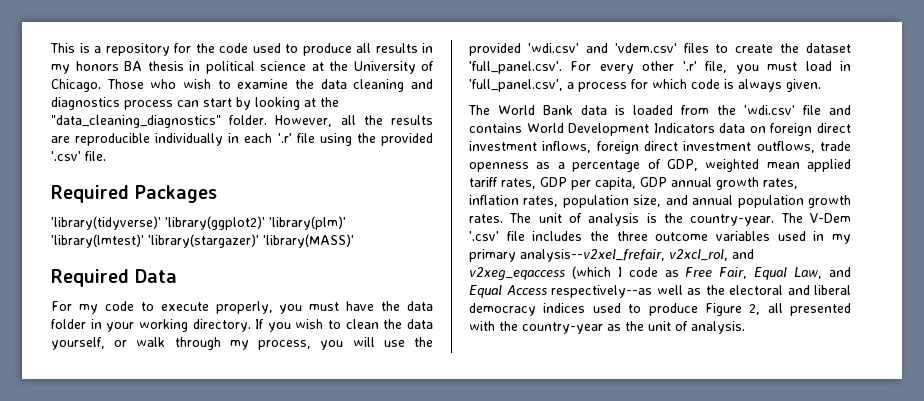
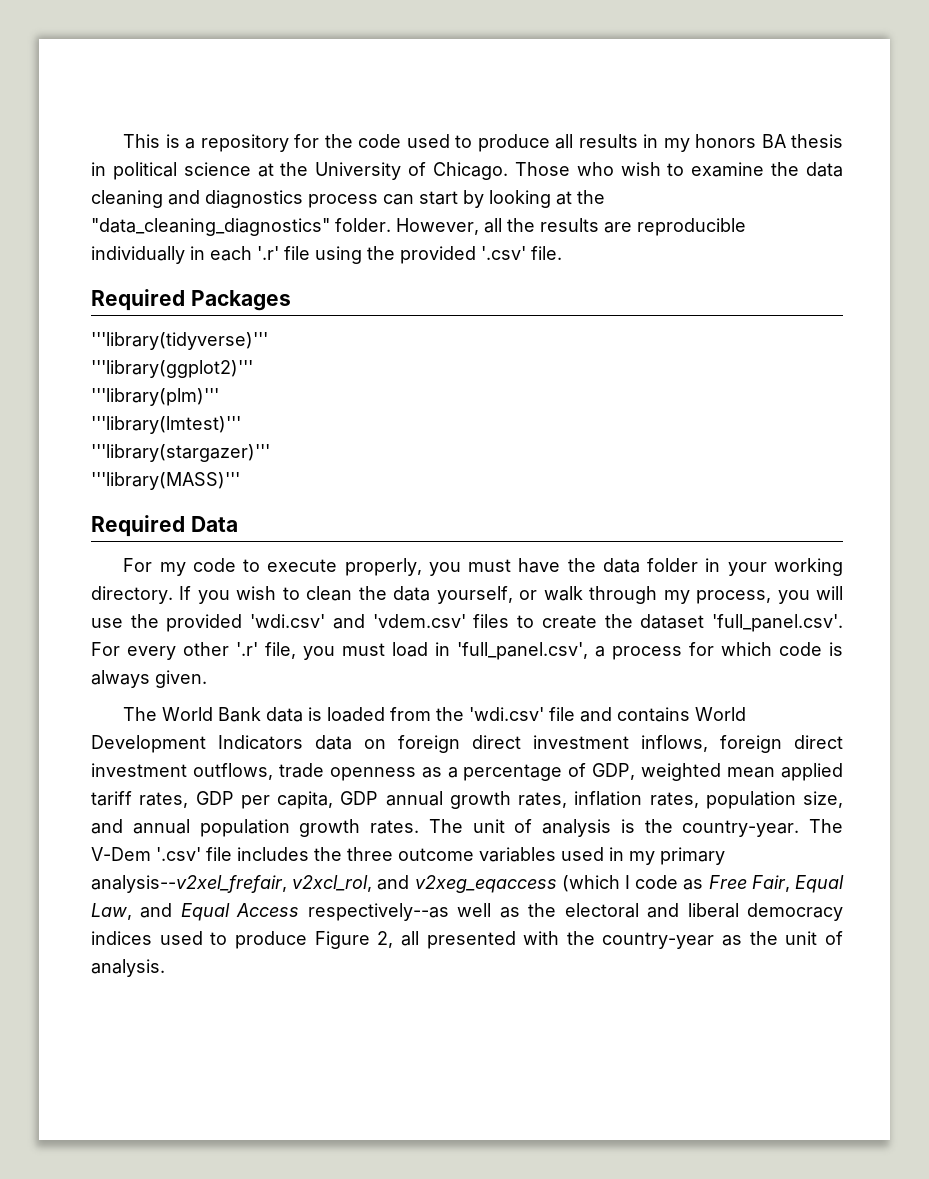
- 'library(tidyverse)' 'library(ggplot2)' 'library(plm)' 'library(lmtest)' 'library(stargazer)' 'library(MASS)'
+ '''library(tidyverse)'''
+ '''library(ggplot2)'''
+ '''library(plm)'''
+ '''library(lmtest)'''
+ '''library(stargazer)'''
+ '''library(MASS)'''

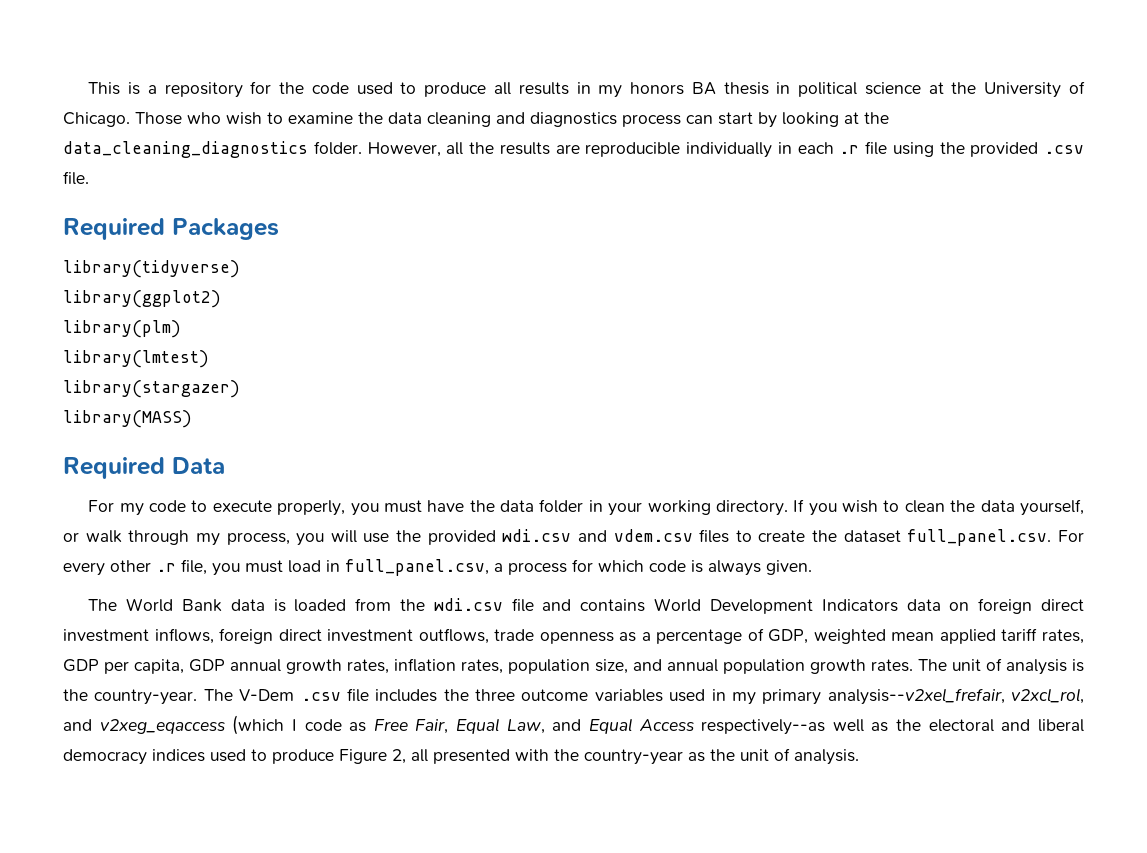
- Those who wish to examine the data cleaning and diagnostics process can start by looking at the "data_cleaning_diagnostics" folder.
+ Those who wish to examine the data cleaning and diagnostics process can start by looking at the data_cleaning_diagnostics folder.
- However, all the results are reproducible individually in each '.r' file using the provided '.csv' file.
+ However, all the results are reproducible individually in each .r file using the provided .csv file.
- '''library(tidyverse)'''
- '''library(ggplot2)'''
- '''library(plm)'''
- '''library(lmtest)'''
- '''library(stargazer)'''
- '''library(MASS)'''
+ library(tidyverse)
+ library(ggplot2)
+ library(plm)
+ library(lmtest)
+ library(stargazer)
+ library(MASS)
- If you wish to clean the data yourself, or walk through my process, you will use the provided 'wdi.csv' and 'vdem.csv' files to create the dataset 'full_panel.csv'. For every other '.r' file, you must load in 'full_panel.csv', a process for which code is always given.
+ If you wish to clean the data yourself, or walk through my process, you will use the provided wdi.csv and vdem.csv files to create the dataset full_panel.csv. For every other .r file, you must load in full_panel.csv, a process for which code is always given.
- The World Bank data is loaded from the 'wdi.csv' file and contains World Development Indicators data on foreign direct investment inflows, foreign direct investment outflows, trade openness as a percentage of GDP, weighted mean applied tariff rates, GDP per capita, GDP annual growth rates, inflation rates, population size, and annual population growth rates.
+ The World Bank data is loaded from the wdi.csv file and contains World Development Indicators data on foreign direct investment inflows, foreign direct investment outflows, trade openness as a percentage of GDP, weighted mean applied tariff rates, GDP per capita, GDP annual growth rates, inflation rates, population size, and annual population growth rates.
- The V-Dem '.csv' file includes the three outcome variables used in my primary analysis--v2xel_frefair, v2xcl_rol, and v2xeg_eqaccess (which I code as Free Fair, Equal Law, and Equal Access respectively--as well as the electoral and liberal democracy indices used to produce Figure 2, all presented with the country-year as the unit of analysis.
+ The V-Dem .csv file includes the three outcome variables used in my primary analysis--v2xel_frefair, v2xcl_rol, and v2xeg_eqaccess (which I code as Free Fair, Equal Law, and Equal Access respectively--as well as the electoral and liberal democracy indices used to produce Figure 2, all presented with the country-year as the unit of analysis.

